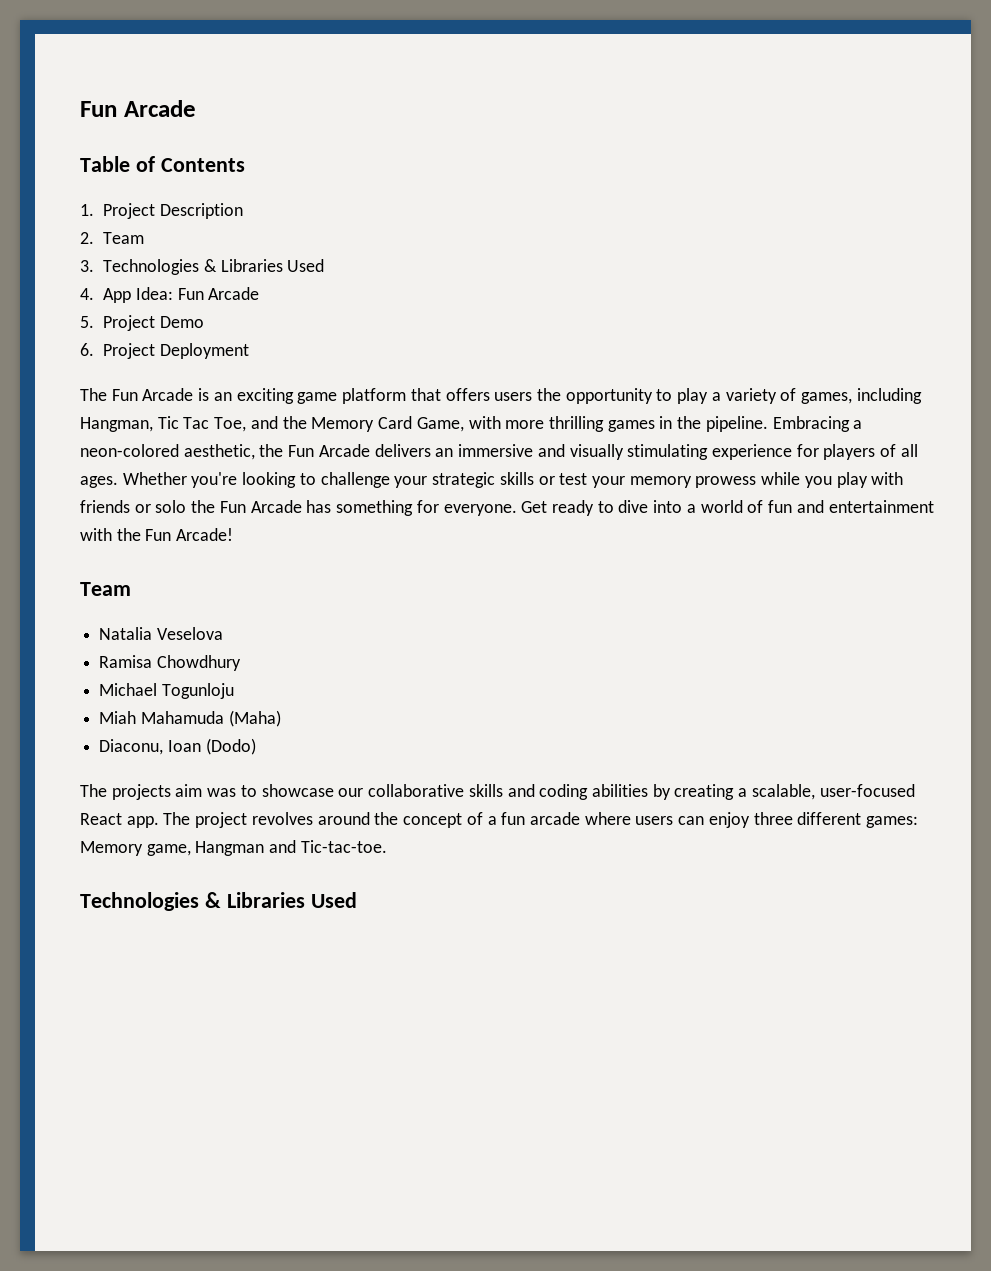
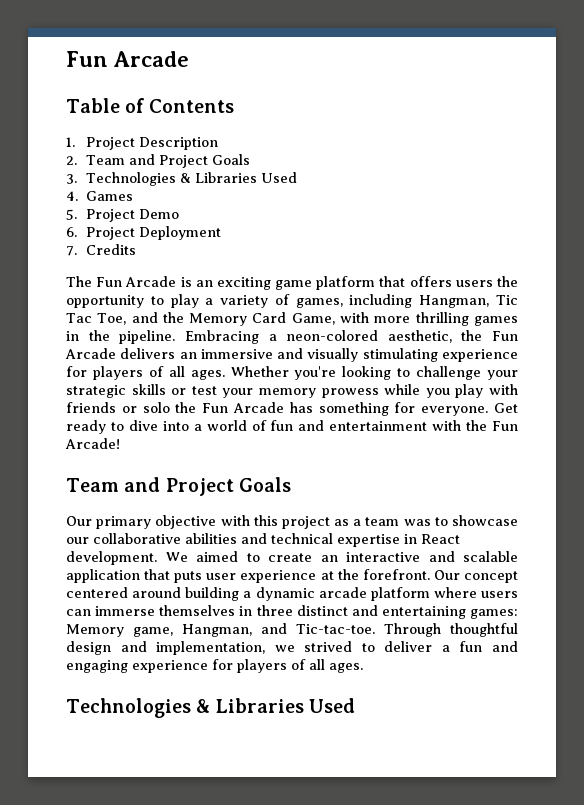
- 2. Team
+ 2. Team and Project Goals
- 4. App Idea: Fun Arcade
+ 4. Games
+ 7. Credits
  Get ready to dive into a world of fun and entertainment with the Fun Arcade!
- Team
- Natalia Veselova
- Ramisa Chowdhury
- Michael Togunloju
- Miah Mahamuda (Maha)
- Diaconu, Ioan (Dodo)
- The projects aim was to showcase our collaborative skills and coding abilities by creating a scalable, user-focused React app. The project revolves around the concept of a fun arcade where users can enjoy three different games: Memory game, Hangman and Tic-tac-toe.
+ Team and Project Goals
+ Our primary objective with this project as a team was to showcase our collaborative abilities and technical expertise in React development. We aimed to create an interactive and scalable application that puts user experience at the forefront. Our concept centered around building a dynamic arcade platform where users can immerse themselves in three distinct and entertaining games: Memory game, Hangman, and Tic-tac-toe. Through thoughtful design and implementation, we strived to deliver a fun and engaging experience for players of all ages.

